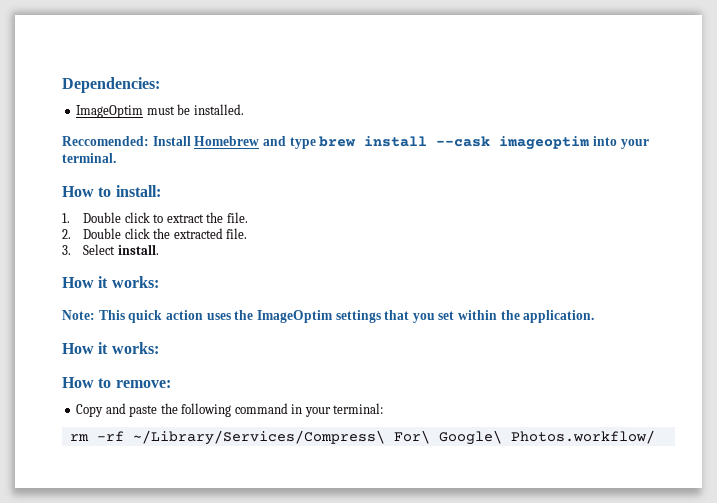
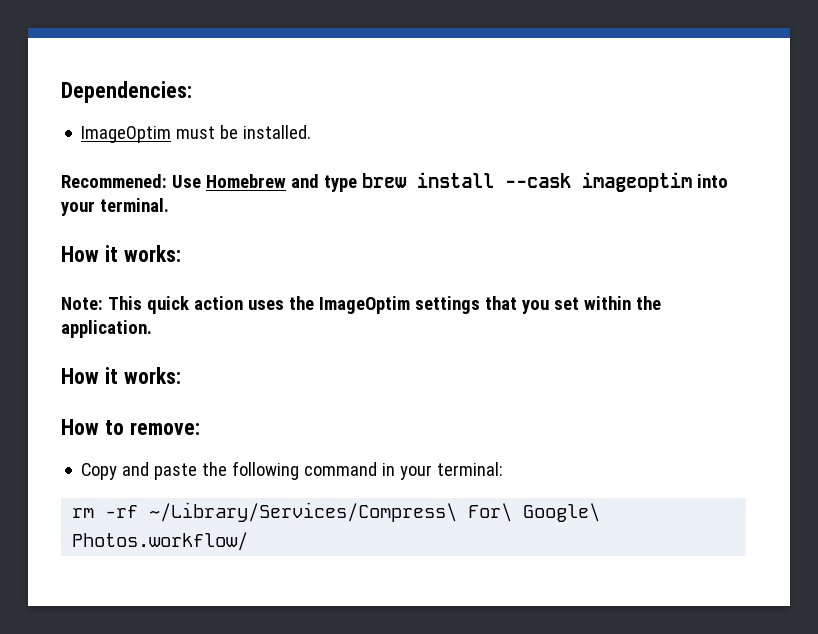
- Reccomended: Install Homebrew and type brew install --cask imageoptim into your terminal.
+ Recommened: Use Homebrew and type brew install --cask imageoptim into your terminal.
- How to install:
- 1. Double click to extract the file.
- 2. Double click the extracted file.
- 3. Select install.

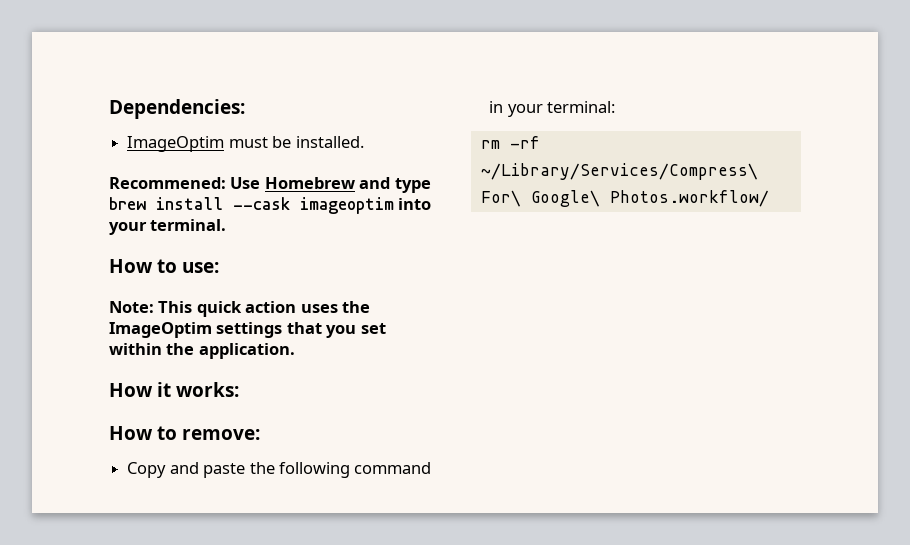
  Recommened: Use Homebrew and type brew install --cask imageoptim into your terminal.
- How it works:
+ How to use:

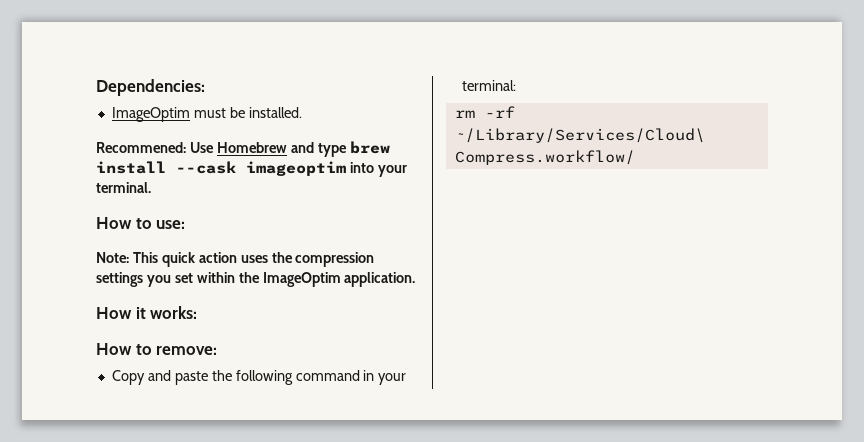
- Note: This quick action uses the ImageOptim settings that you set within the application.
+ Note: This quick action uses the compression settings you set within the ImageOptim application.
- rm -rf ~/Library/Services/Compress\ For\ Google\ Photos.workflow/
+ rm -rf ~/Library/Services/Cloud\ Compress.workflow/

